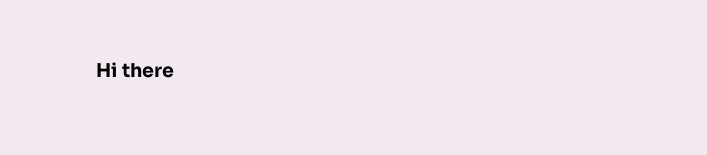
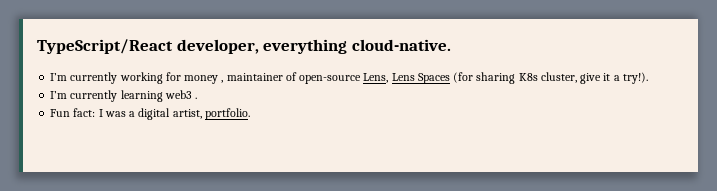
- Hi there
+ TypeScript/React developer, everything cloud-native.
+ I’m currently working for money , maintainer of open-source Lens, Lens Spaces (for sharing K8s cluster, give it a try!).
+ I’m currently learning web3 .
+ Fun fact: I was a digital artist, portfolio.

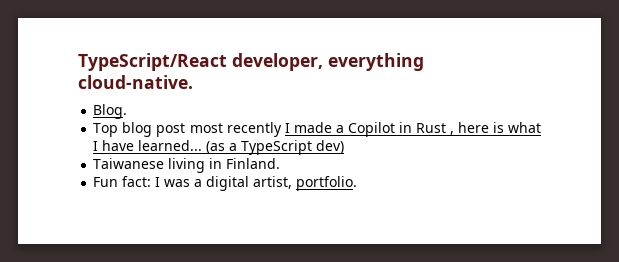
- I’m currently working for money , maintainer of open-source Lens, Lens Spaces (for sharing K8s cluster, give it a try!).
- I’m currently learning web3 .
+ Blog.
+ Top blog post most recently I made a Copilot in Rust , here is what I have learned... (as a TypeScript dev)
+ Taiwanese living in Finland.

